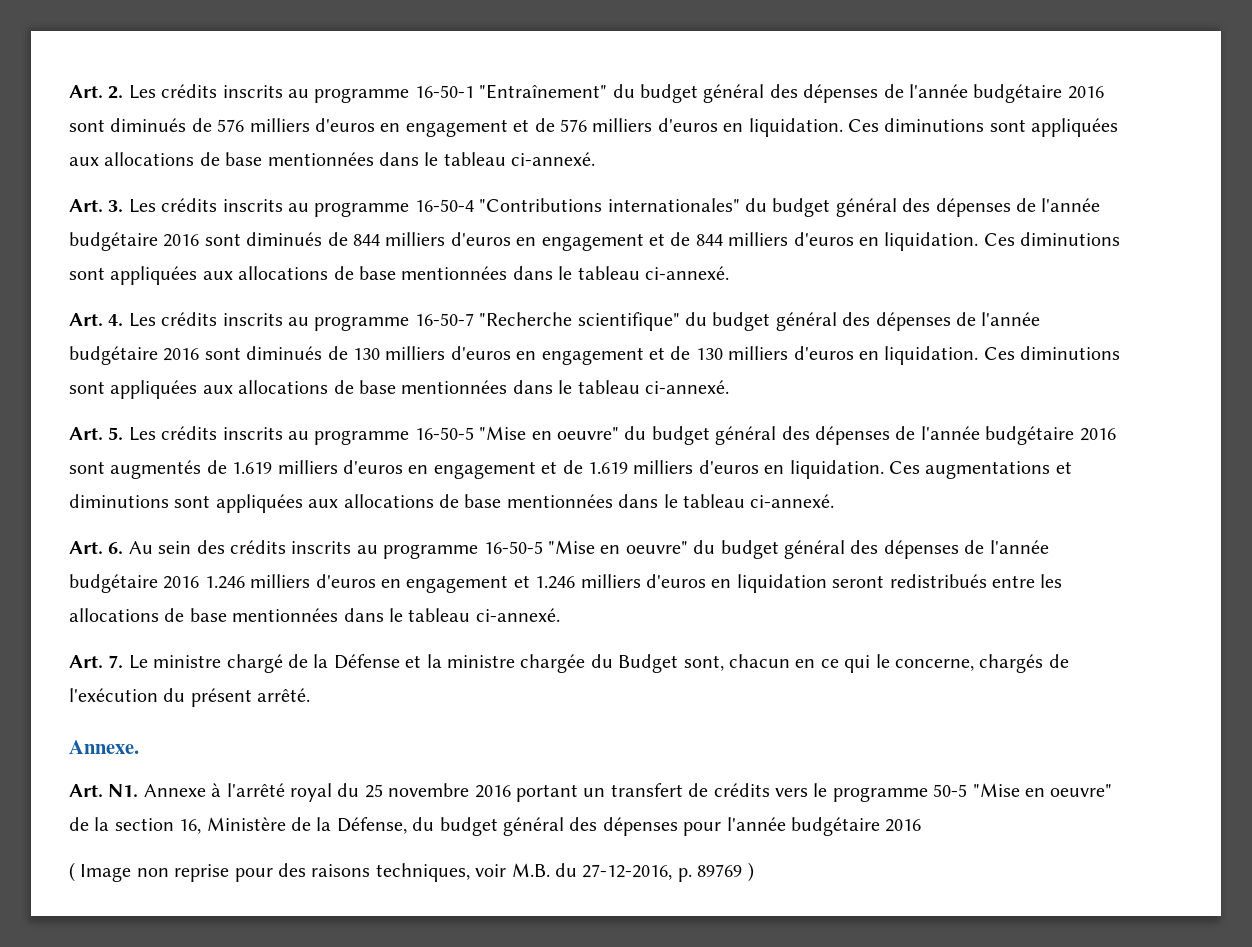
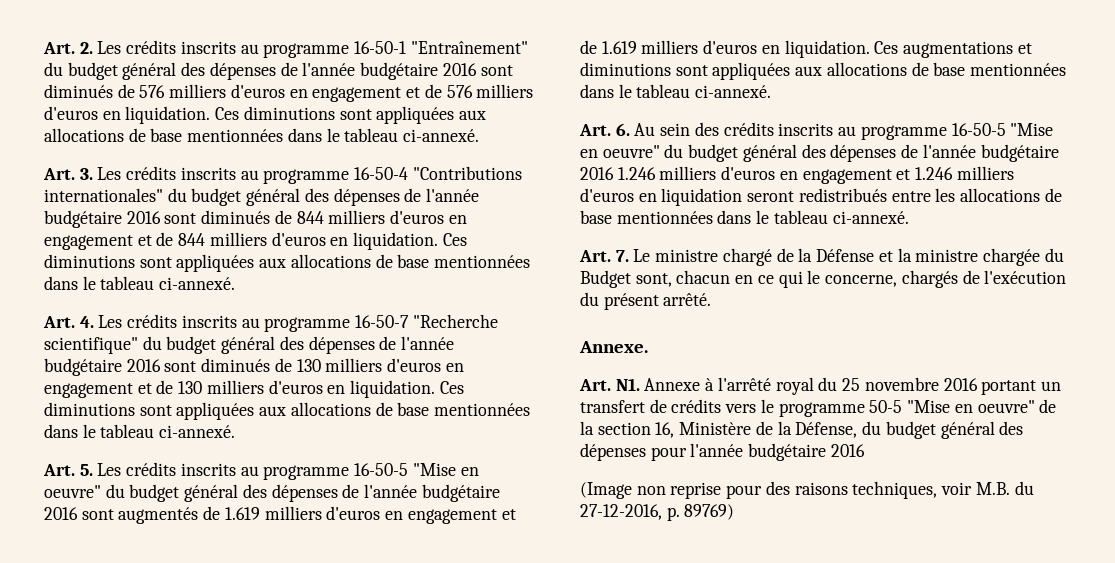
- ( Image non reprise pour des raisons techniques, voir M.B. du 27-12-2016, p. 89769 )
+ (Image non reprise pour des raisons techniques, voir M.B. du 27-12-2016, p. 89769)

